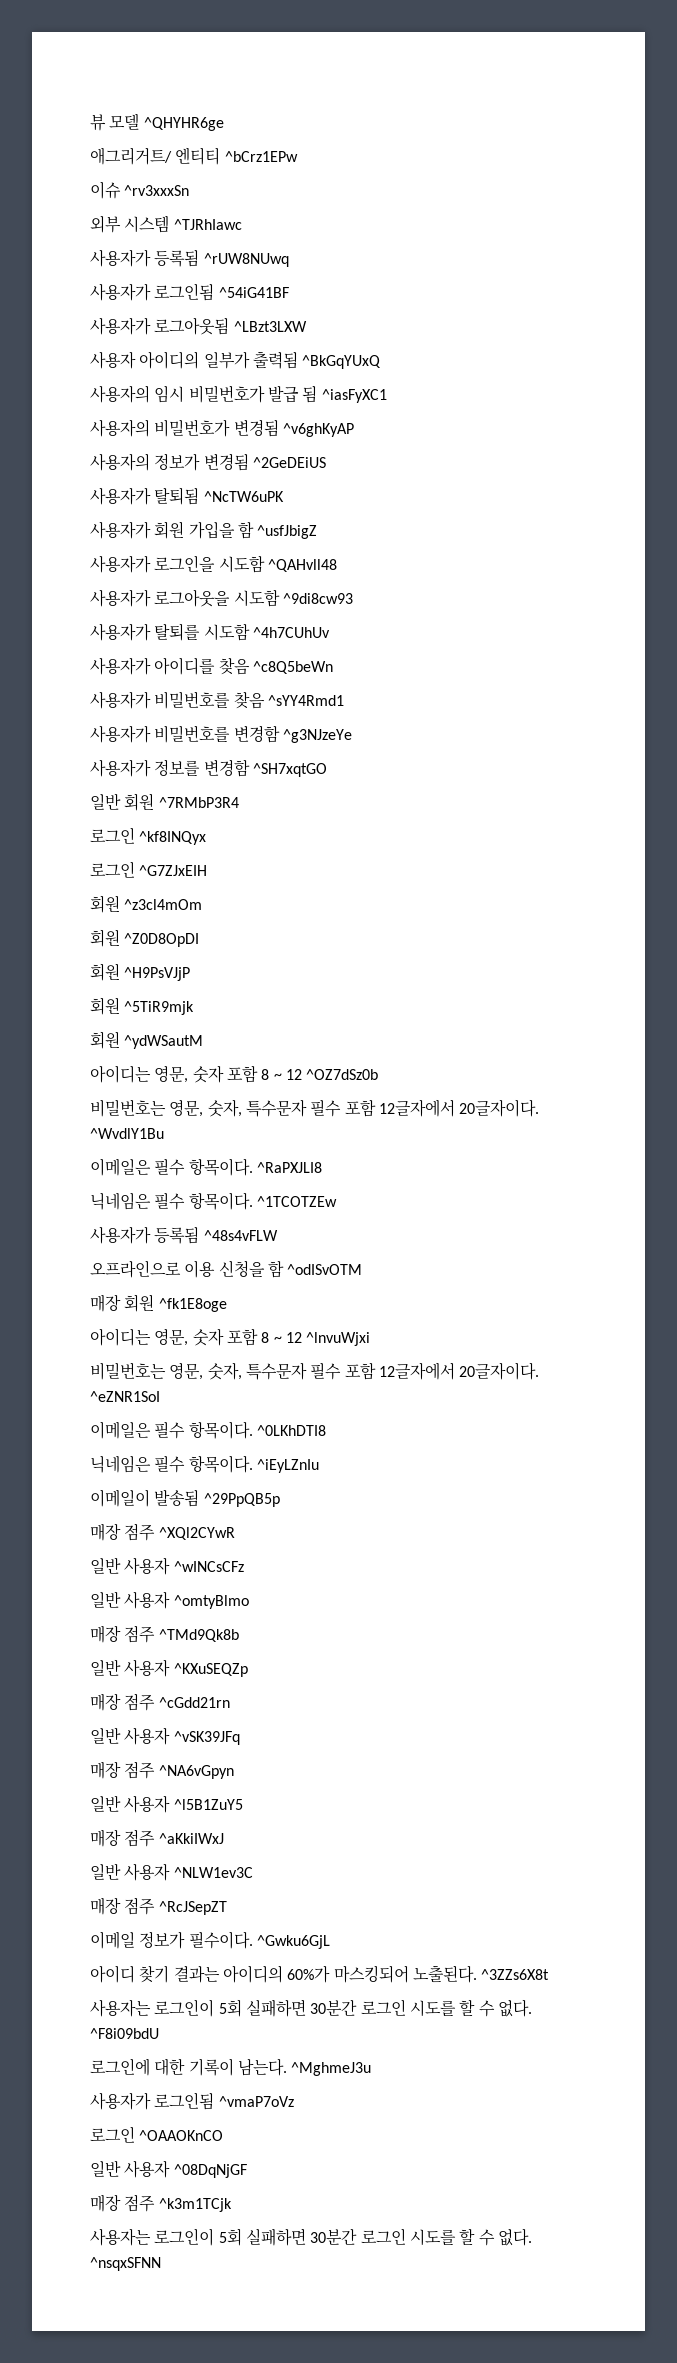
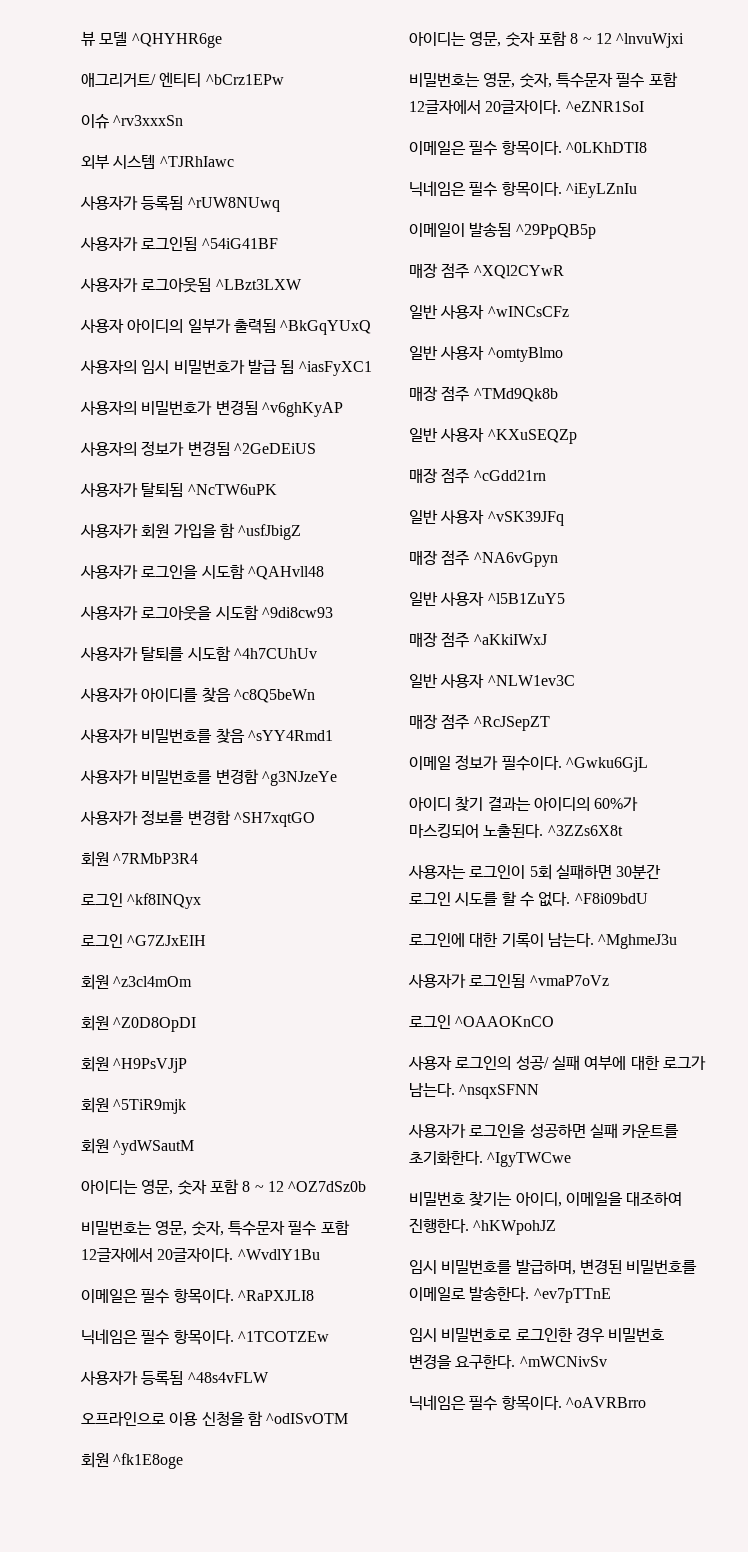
- 일반 회원 ^7RMbP3R4
+ 회원 ^7RMbP3R4
- 매장 회원 ^fk1E8oge
+ 회원 ^fk1E8oge
- 일반 사용자 ^08DqNjGF
- 매장 점주 ^k3m1TCjk
- 사용자는 로그인이 5회 실패하면 30분간 로그인 시도를 할 수 없다. ^nsqxSFNN
+ 사용자 로그인의 성공/ 실패 여부에 대한 로그가 남는다. ^nsqxSFNN
+ 사용자가 로그인을 성공하면 실패 카운트를 초기화한다. ^IgyTWCwe
+ 비밀번호 찾기는 아이디, 이메일을 대조하여 진행한다. ^hKWpohJZ
+ 임시 비밀번호를 발급하며, 변경된 비밀번호를 이메일로 발송한다. ^ev7pTTnE
+ 임시 비밀번호로 로그인한 경우 비밀번호 변경을 요구한다. ^mWCNivSv
+ 닉네임은 필수 항목이다. ^oAVRBrro

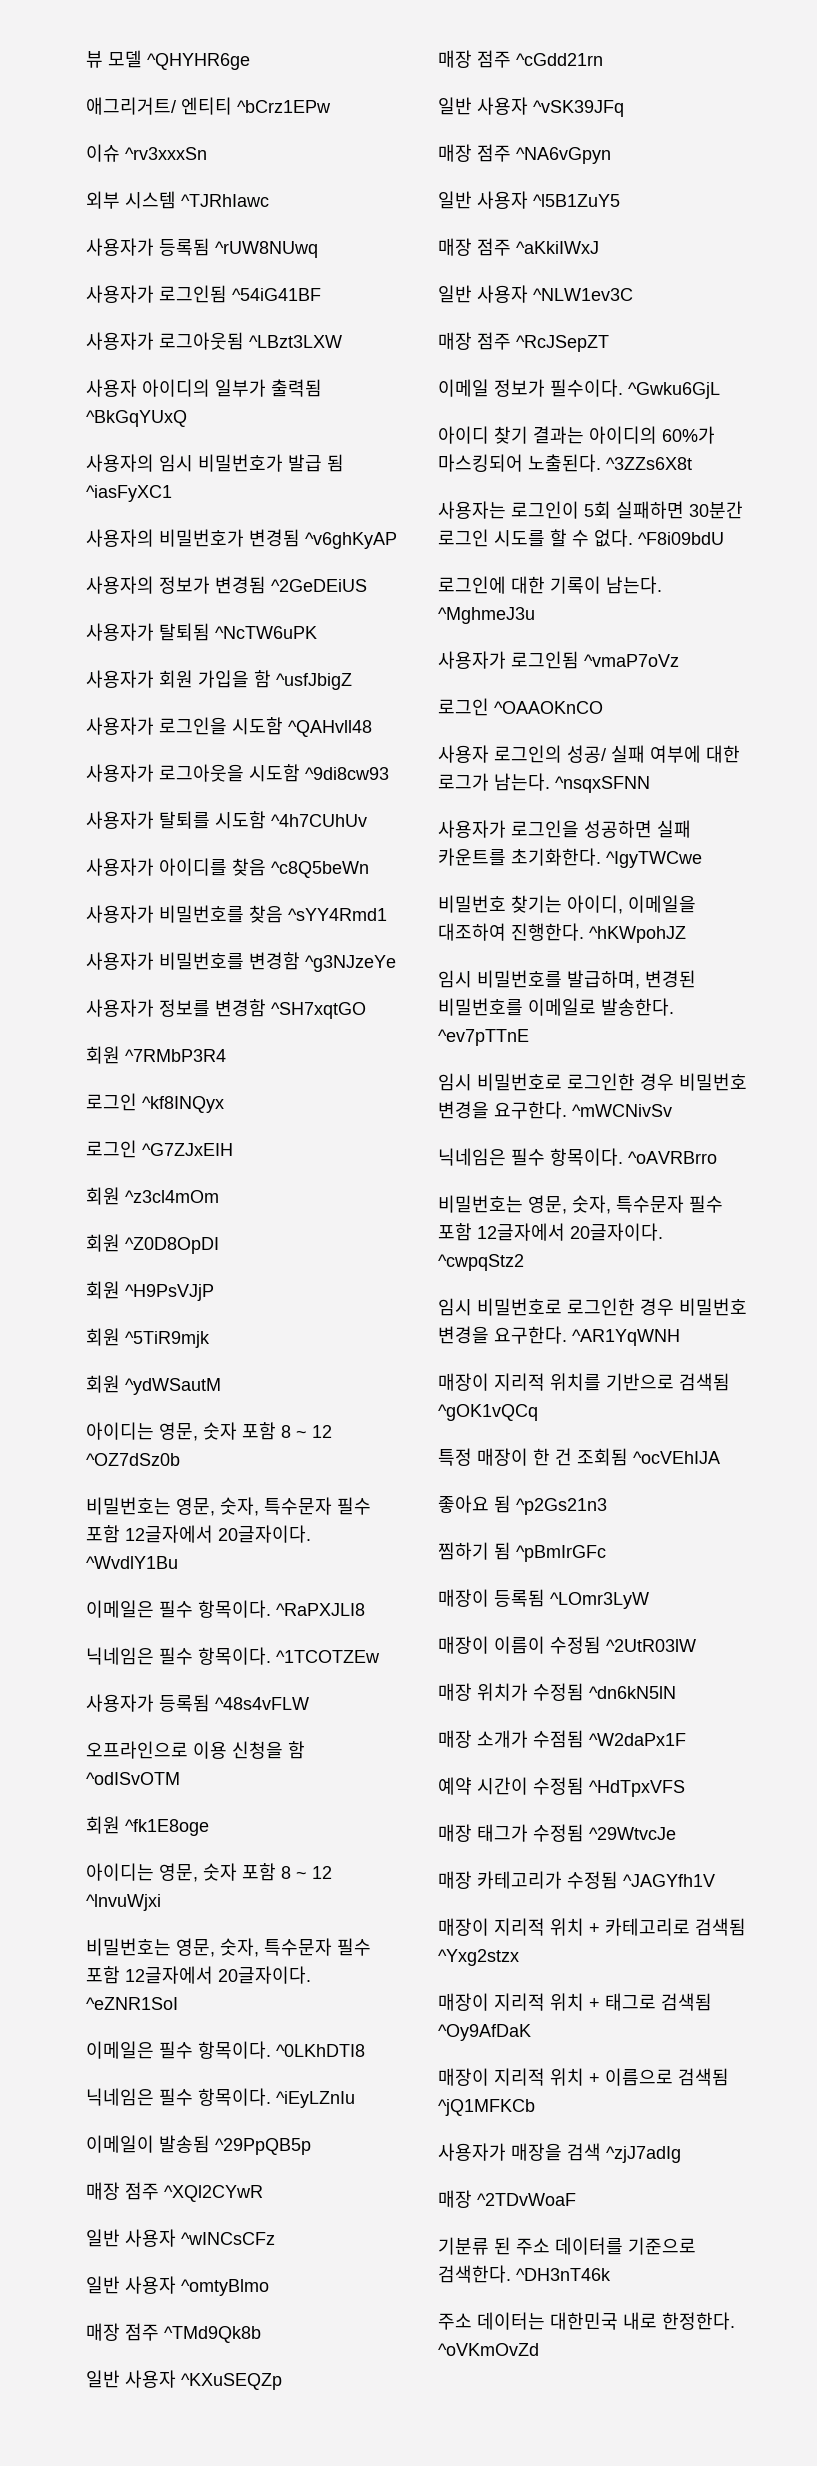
+ 비밀번호는 영문, 숫자, 특수문자 필수 포함 12글자에서 20글자이다. ^cwpqStz2
+ 임시 비밀번호로 로그인한 경우 비밀번호 변경을 요구한다. ^AR1YqWNH
+ 매장이 지리적 위치를 기반으로 검색됨 ^gOK1vQCq
+ 특정 매장이 한 건 조회됨 ^ocVEhIJA
+ 좋아요 됨 ^p2Gs21n3
+ 찜하기 됨 ^pBmIrGFc
+ 매장이 등록됨 ^LOmr3LyW
+ 매장이 이름이 수정됨 ^2UtR03lW
+ 매장 위치가 수정됨 ^dn6kN5lN
+ 매장 소개가 수점됨 ^W2daPx1F
+ 예약 시간이 수정됨 ^HdTpxVFS
+ 매장 태그가 수정됨 ^29WtvcJe
+ 매장 카테고리가 수정됨 ^JAGYfh1V
+ 매장이 지리적 위치 + 카테고리로 검색됨 ^Yxg2stzx
+ 매장이 지리적 위치 + 태그로 검색됨 ^Oy9AfDaK
+ 매장이 지리적 위치 + 이름으로 검색됨 ^jQ1MFKCb
+ 사용자가 매장을 검색 ^zjJ7adIg
+ 매장 ^2TDvWoaF
+ 기분류 된 주소 데이터를 기준으로 검색한다. ^DH3nT46k
+ 주소 데이터는 대한민국 내로 한정한다. ^oVKmOvZd

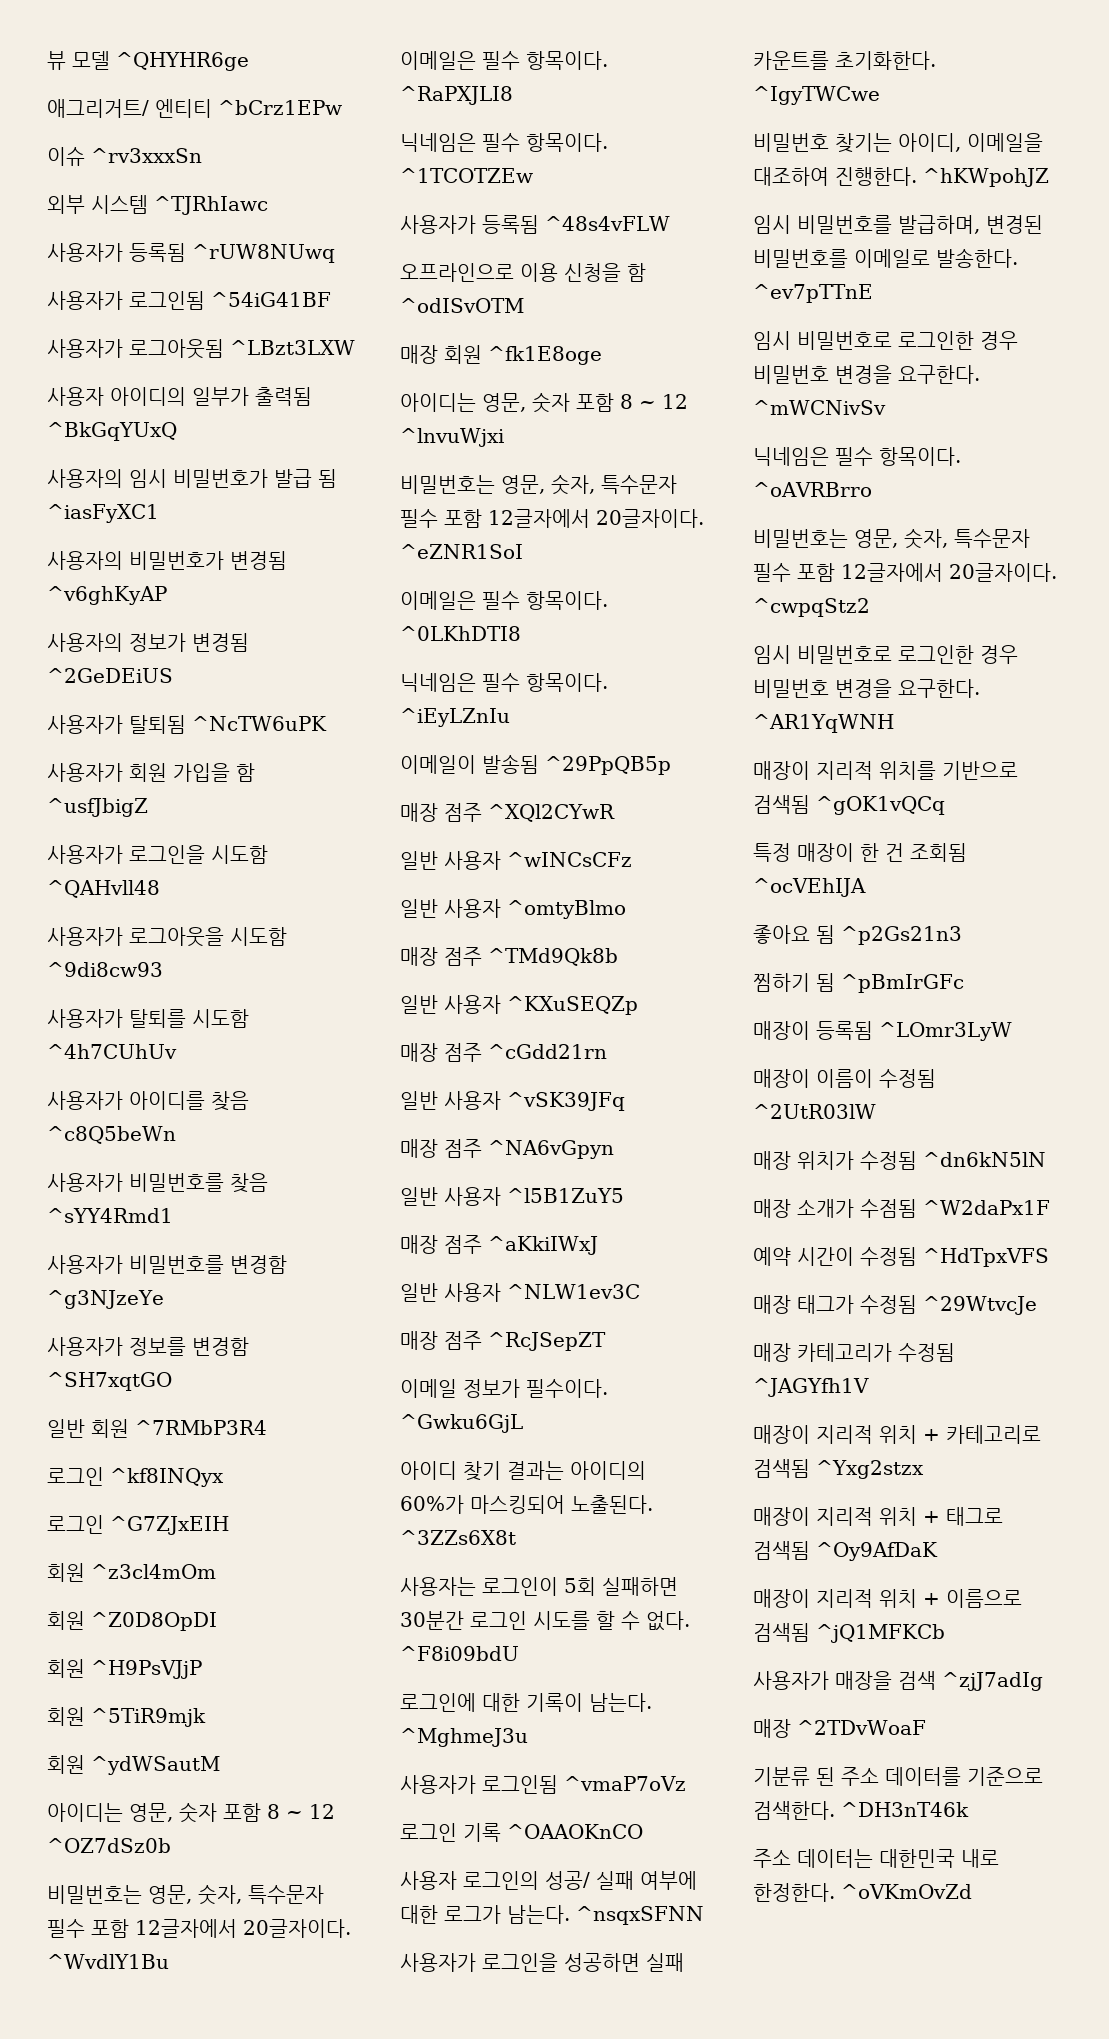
- 회원 ^7RMbP3R4
+ 일반 회원 ^7RMbP3R4
- 회원 ^fk1E8oge
+ 매장 회원 ^fk1E8oge
- 로그인 ^OAAOKnCO
+ 로그인 기록 ^OAAOKnCO

